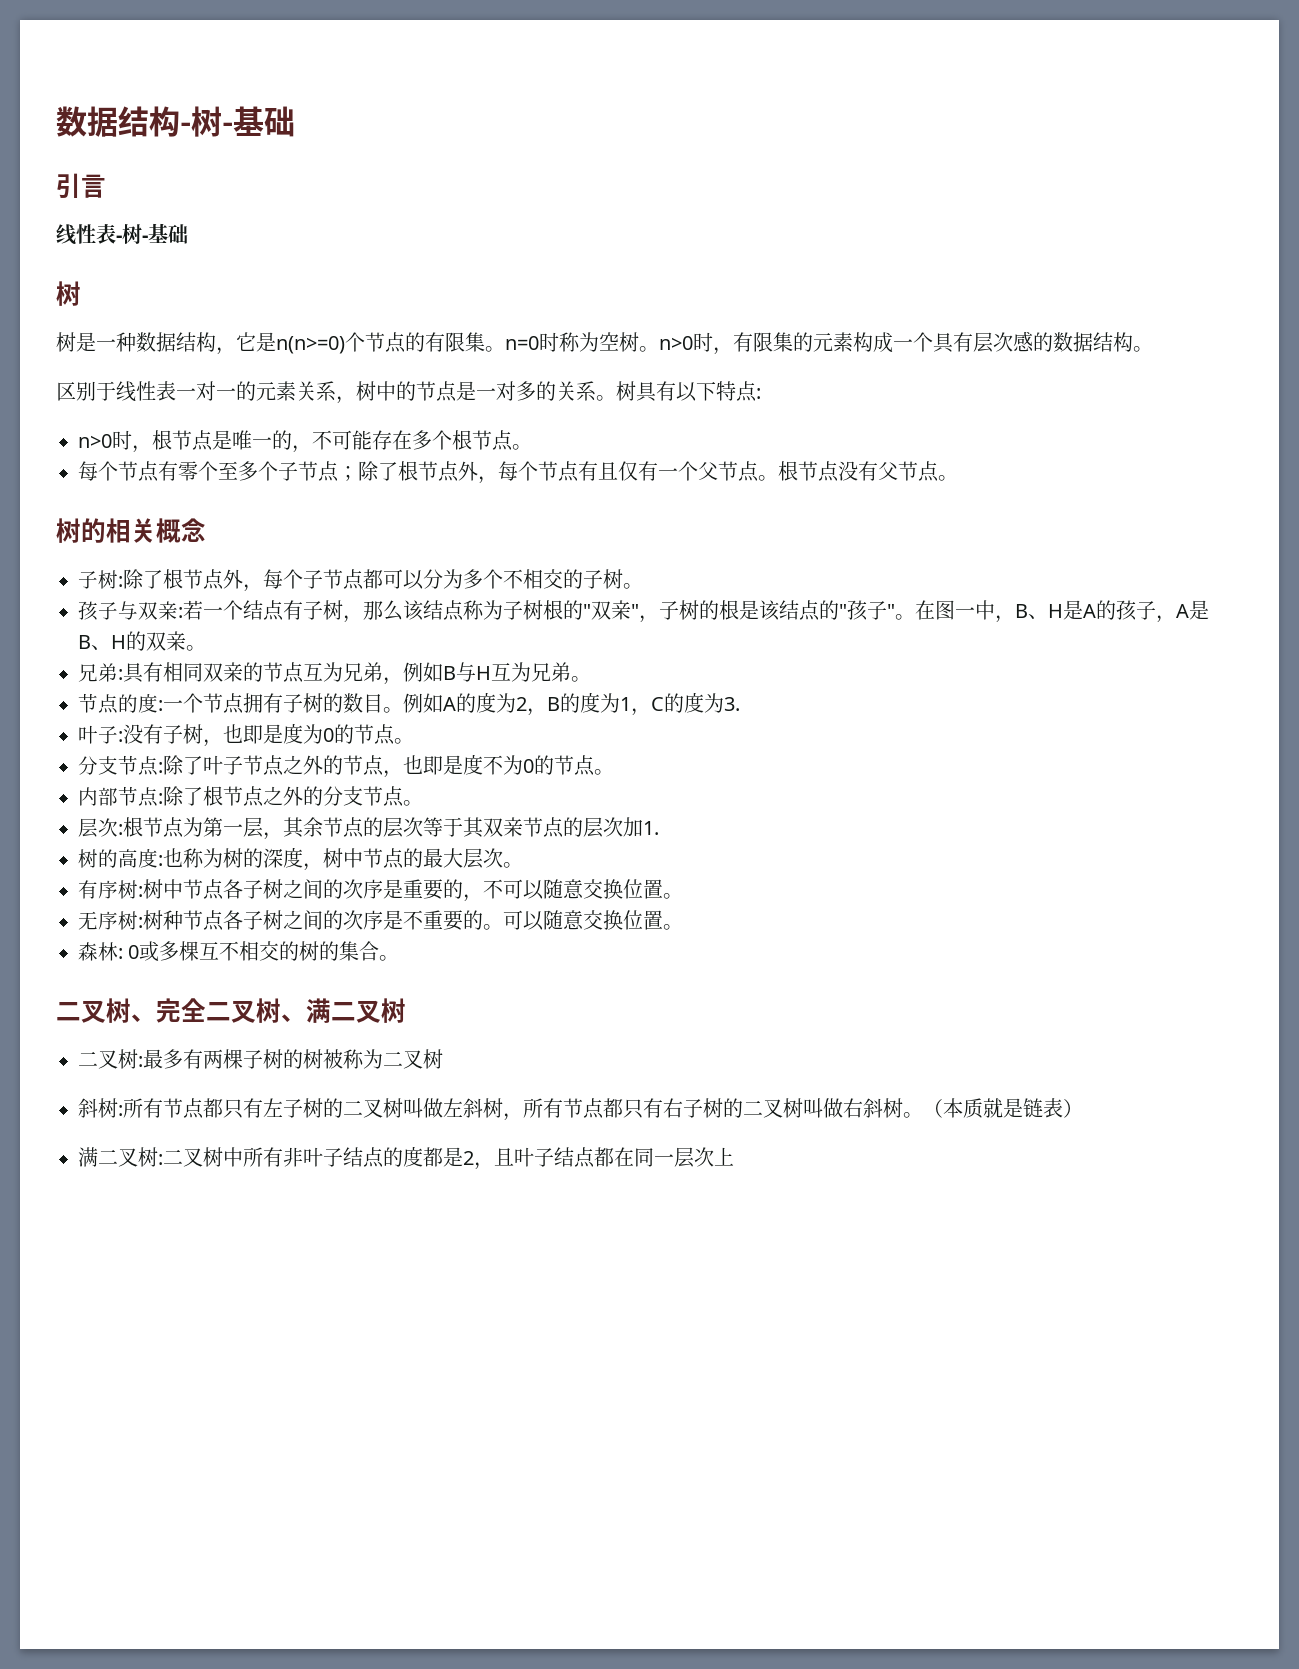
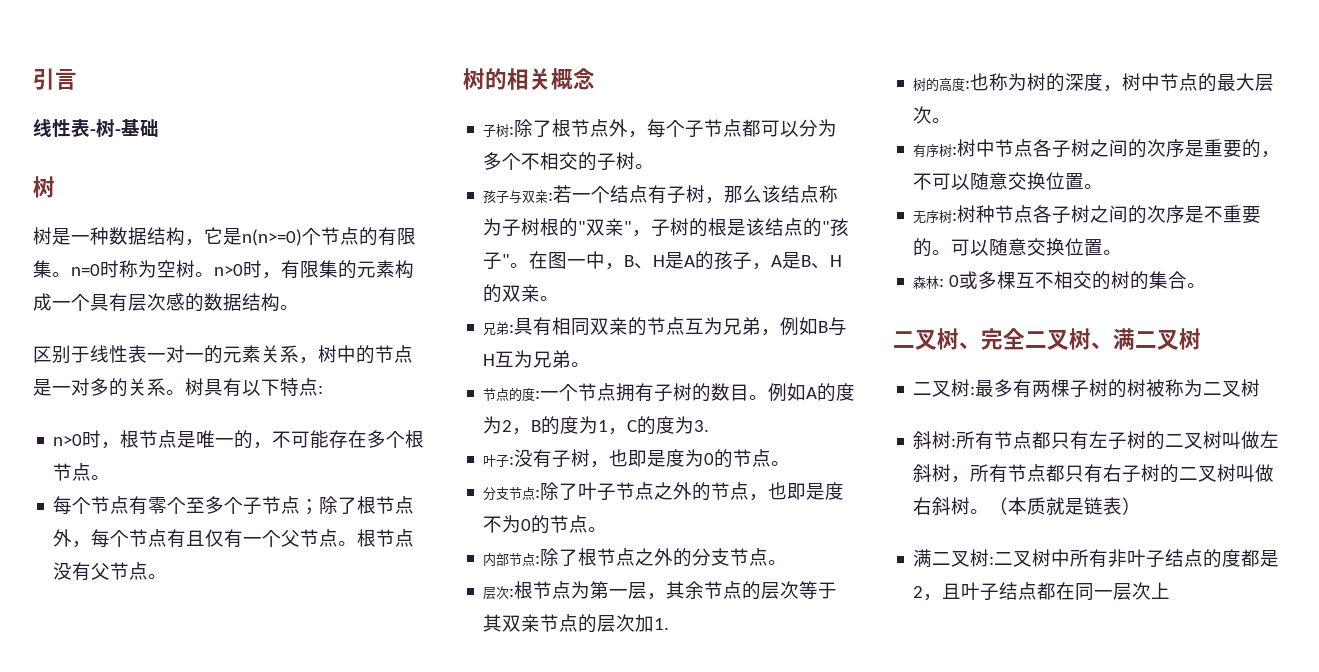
- 数据结构-树-基础

